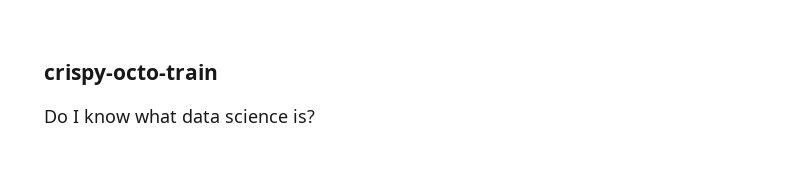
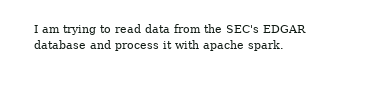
- crispy-octo-train
- Do I know what data science is?
+ I am trying to read data from the SEC's EDGAR database and process it with apache spark.

